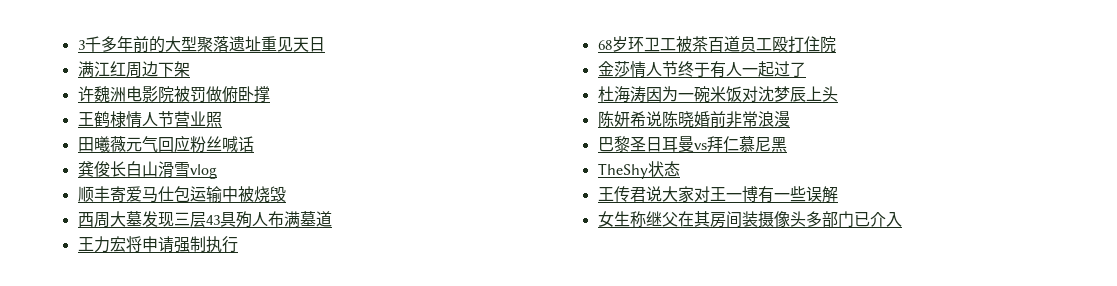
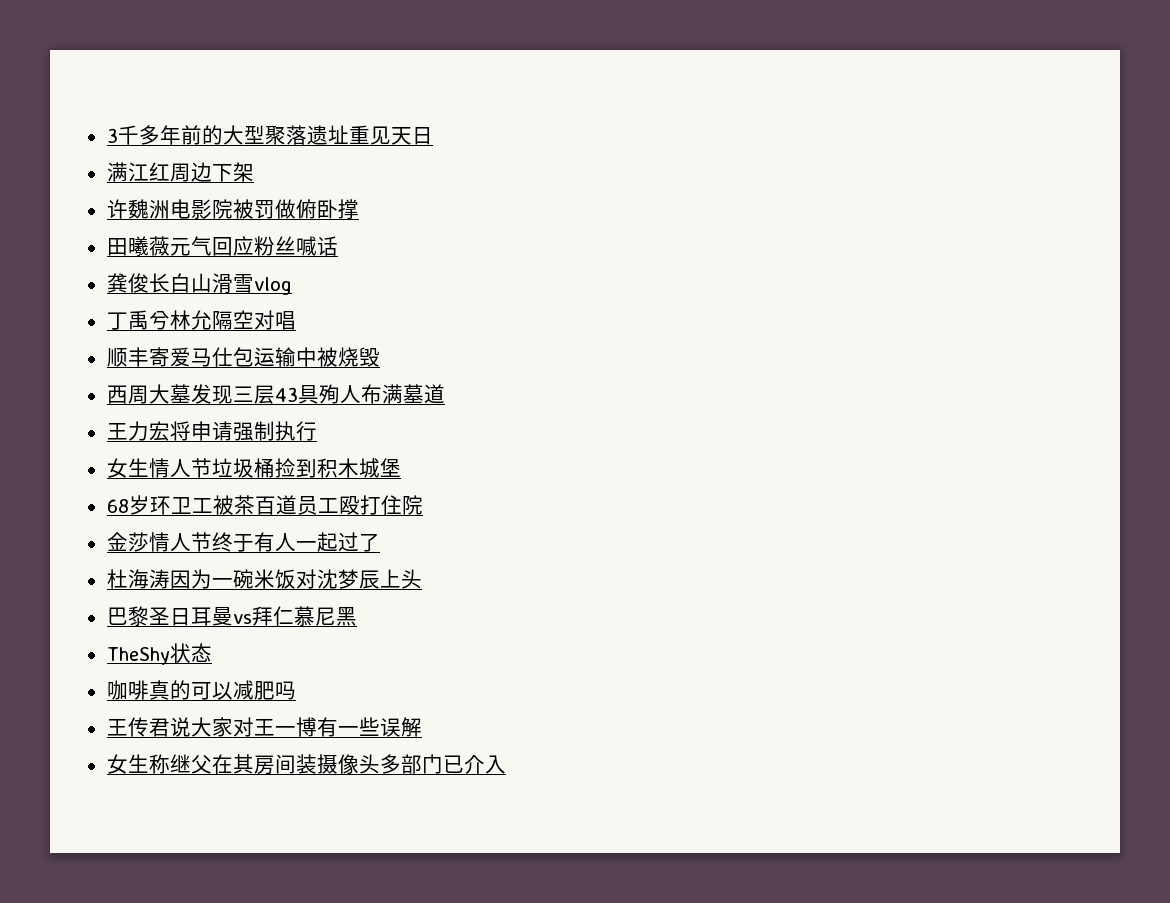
- 王鹤棣情人节营业照
+ 丁禹兮林允隔空对唱
+ 女生情人节垃圾桶捡到积木城堡
- 陈妍希说陈晓婚前非常浪漫
+ 咖啡真的可以减肥吗

